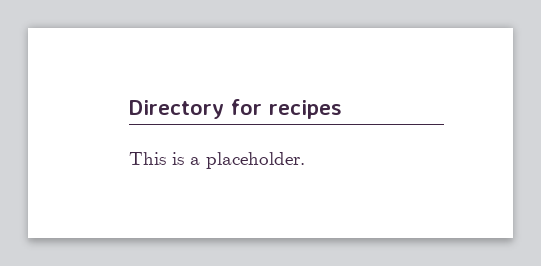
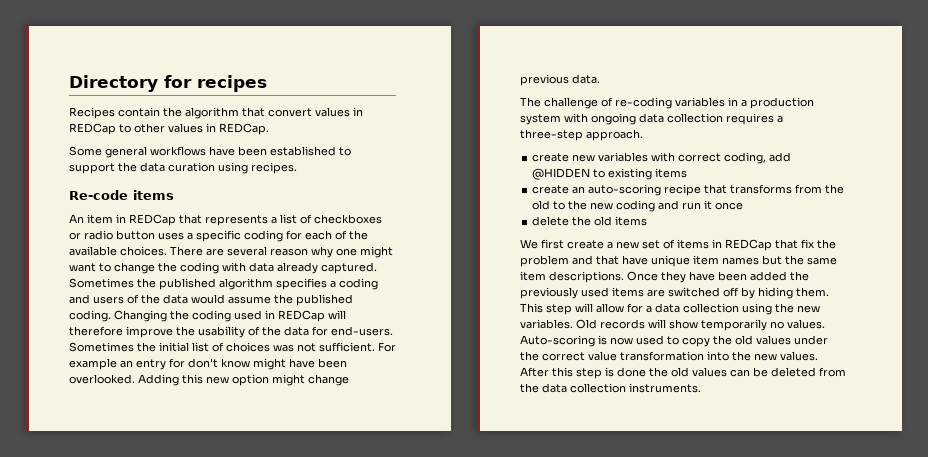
- This is a placeholder.
+ Recipes contain the algorithm that convert values in REDCap to other values in REDCap.
+ Some general workflows have been established to support the data curation using recipes.
+ Re-code items
+ An item in REDCap that represents a list of checkboxes or radio button uses a specific coding for each of the available choices. There are several reason why one might want to change the coding with data already captured. Sometimes the published algorithm specifies a coding and users of the data would assume the published coding. Changing the coding used in REDCap will therefore improve the usability of the data for end-users. Sometimes the initial list of choices was not sufficient. For example an entry for don't know might have been overlooked. Adding this new option might change previous data.
+ The challenge of re-coding variables in a production system with ongoing data collection requires a three-step approach.
+ create new variables with correct coding, add @HIDDEN to existing items
+ create an auto-scoring recipe that transforms from the old to the new coding and run it once
+ delete the old items
+ We first create a new set of items in REDCap that fix the problem and that have unique item names but the same item descriptions. Once they have been added the previously used items are switched off by hiding them. This step will allow for a data collection using the new variables. Old records will show temporarily no values. Auto-scoring is now used to copy the old values under the correct value transformation into the new values. After this step is done the old values can be deleted from the data collection instruments.

